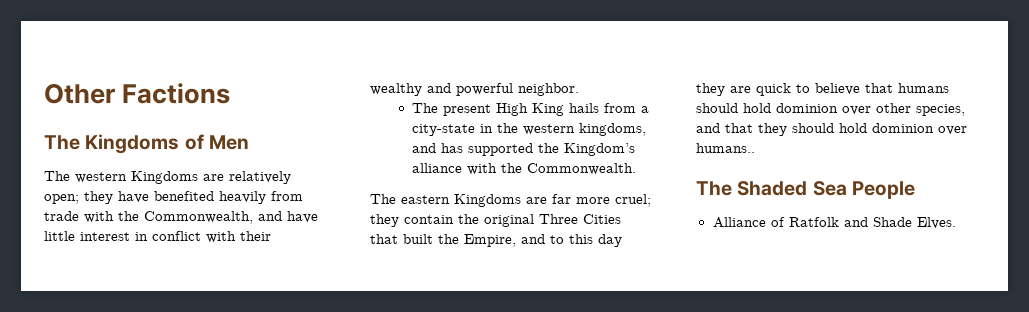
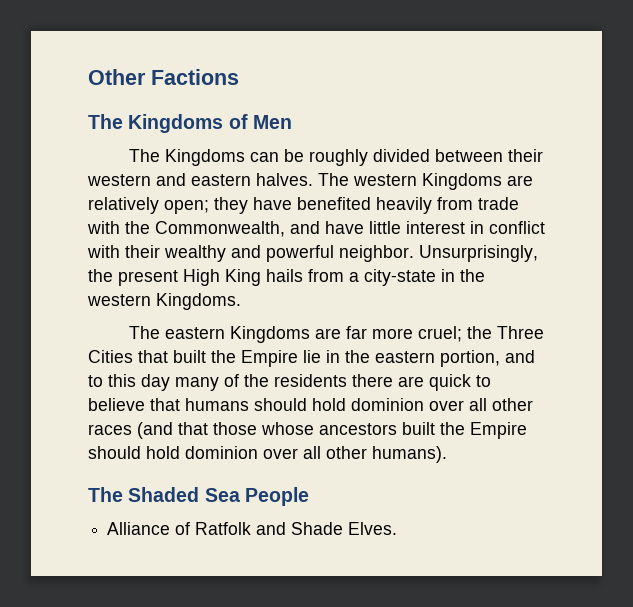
- The western Kingdoms are relatively open; they have benefited heavily from trade with the Commonwealth, and have little interest in conflict with their wealthy and powerful neighbor.
- The present High King hails from a city-state in the western kingdoms, and has supported the Kingdom’s alliance with the Commonwealth.
+ The Kingdoms can be roughly divided between their western and eastern halves. The western Kingdoms are relatively open; they have benefited heavily from trade with the Commonwealth, and have little interest in conflict with their wealthy and powerful neighbor. Unsurprisingly, the present High King hails from a city-state in the western Kingdoms.
- The eastern Kingdoms are far more cruel; they contain the original Three Cities that built the Empire, and to this day they are quick to believe that humans should hold dominion over other species, and that they should hold dominion over humans..
+ The eastern Kingdoms are far more cruel; the Three Cities that built the Empire lie in the eastern portion, and to this day many of the residents there are quick to believe that humans should hold dominion over all other races (and that those whose ancestors built the Empire should hold dominion over all other humans).

